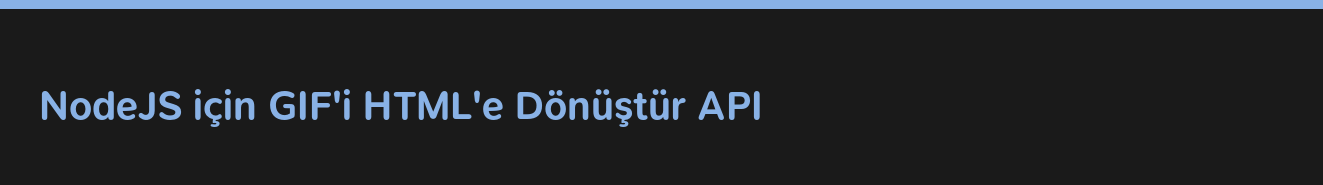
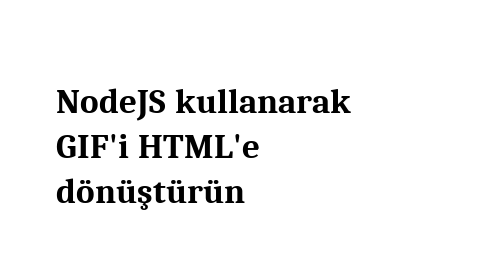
- NodeJS için GIF'i HTML'e Dönüştür API
+ NodeJS kullanarak GIF'i HTML'e dönüştürün

